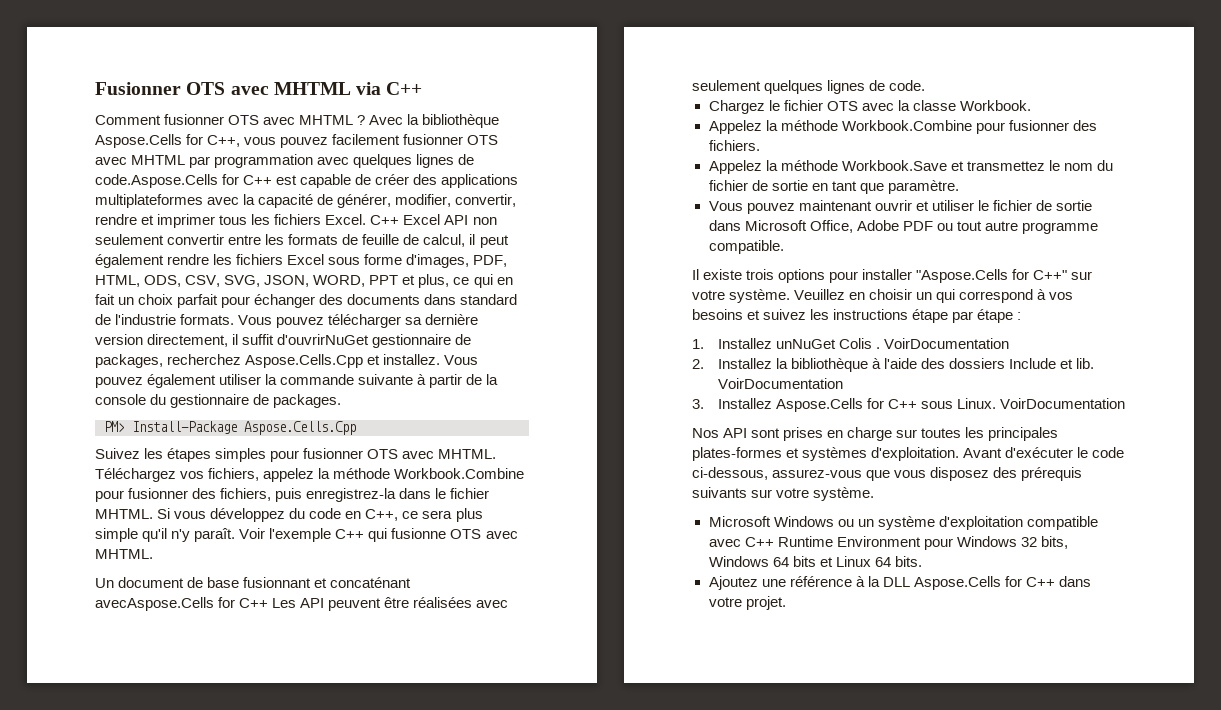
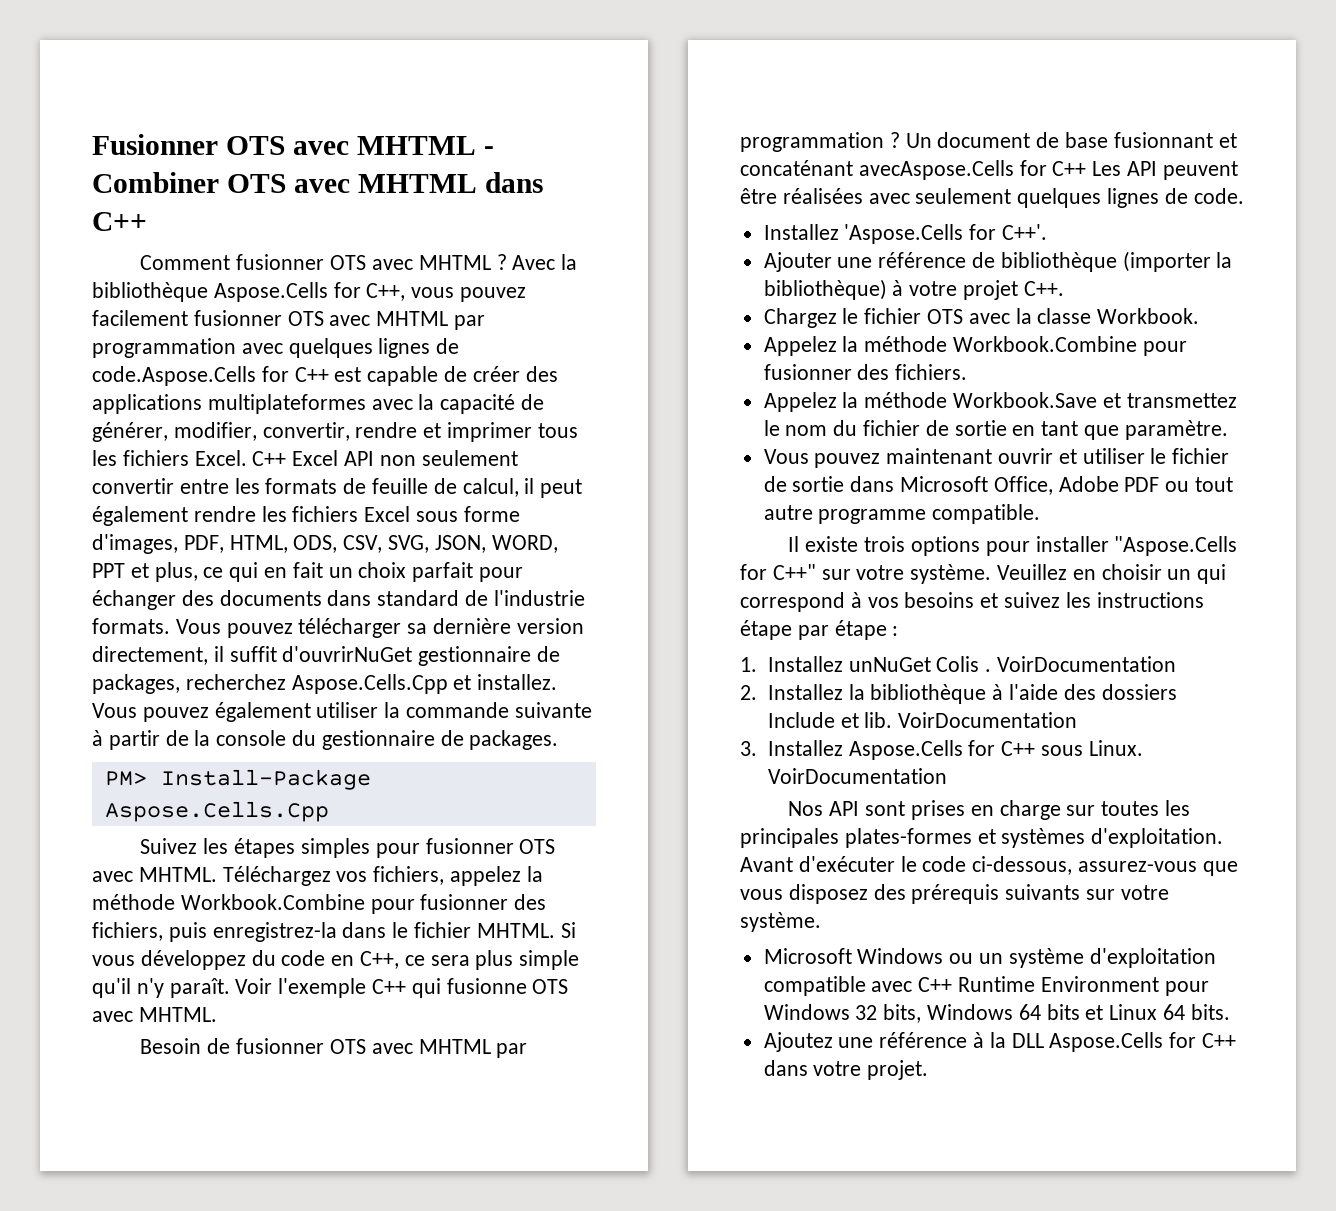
- Fusionner OTS avec MHTML via C++
+ Fusionner OTS avec MHTML - Combiner OTS avec MHTML dans C++
+ Besoin de fusionner OTS avec MHTML par programmation ?
+ Installez 'Aspose.Cells for C++'.
+ Ajouter une référence de bibliothèque (importer la bibliothèque) à votre projet C++.

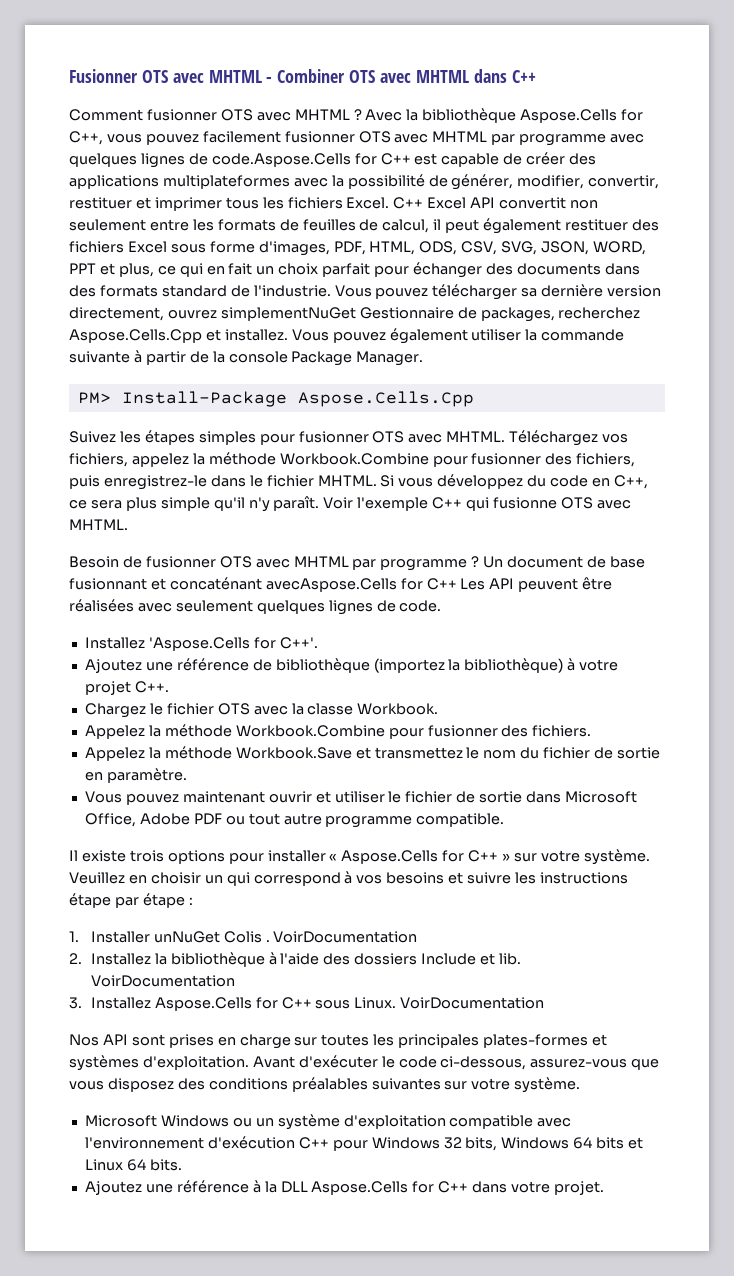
- Avec la bibliothèque Aspose.Cells for C++, vous pouvez facilement fusionner OTS avec MHTML par programmation avec quelques lignes de code.Aspose.Cells for C++ est capable de créer des applications multiplateformes avec la capacité de générer, modifier, convertir, rendre et imprimer tous les fichiers Excel.
+ Avec la bibliothèque Aspose.Cells for C++, vous pouvez facilement fusionner OTS avec MHTML par programme avec quelques lignes de code.Aspose.Cells for C++ est capable de créer des applications multiplateformes avec la possibilité de générer, modifier, convertir, restituer et imprimer tous les fichiers Excel.
- C++ Excel API non seulement convertir entre les formats de feuille de calcul, il peut également rendre les fichiers Excel sous forme d'images, PDF, HTML, ODS, CSV, SVG, JSON, WORD, PPT et plus, ce qui en fait un choix parfait pour échanger des documents dans standard de l'industrie formats.
+ C++ Excel API convertit non seulement entre les formats de feuilles de calcul, il peut également restituer des fichiers Excel sous forme d'images, PDF, HTML, ODS, CSV, SVG, JSON, WORD, PPT et plus, ce qui en fait un choix parfait pour échanger des documents dans des formats standard de l'industrie.
- Vous pouvez télécharger sa dernière version directement, il suffit d'ouvrirNuGet gestionnaire de packages, recherchez Aspose.Cells.Cpp et installez.
+ Vous pouvez télécharger sa dernière version directement, ouvrez simplementNuGet Gestionnaire de packages, recherchez Aspose.Cells.Cpp et installez.
- Vous pouvez également utiliser la commande suivante à partir de la console du gestionnaire de packages.
+ Vous pouvez également utiliser la commande suivante à partir de la console Package Manager.
- Téléchargez vos fichiers, appelez la méthode Workbook.Combine pour fusionner des fichiers, puis enregistrez-la dans le fichier MHTML.
+ Téléchargez vos fichiers, appelez la méthode Workbook.Combine pour fusionner des fichiers, puis enregistrez-le dans le fichier MHTML.
- Besoin de fusionner OTS avec MHTML par programmation ?
+ Besoin de fusionner OTS avec MHTML par programme ?
- Ajouter une référence de bibliothèque (importer la bibliothèque) à votre projet C++.
+ Ajoutez une référence de bibliothèque (importez la bibliothèque) à votre projet C++.
- Appelez la méthode Workbook.Save et transmettez le nom du fichier de sortie en tant que paramètre.
+ Appelez la méthode Workbook.Save et transmettez le nom du fichier de sortie en paramètre.
- Il existe trois options pour installer "Aspose.Cells for C++" sur votre système.
+ Il existe trois options pour installer « Aspose.Cells for C++ » sur votre système.
- Veuillez en choisir un qui correspond à vos besoins et suivez les instructions étape par étape :
+ Veuillez en choisir un qui correspond à vos besoins et suivre les instructions étape par étape :
- 1. Installez unNuGet Colis .
+ 1. Installer unNuGet Colis .
- Avant d'exécuter le code ci-dessous, assurez-vous que vous disposez des prérequis suivants sur votre système.
+ Avant d'exécuter le code ci-dessous, assurez-vous que vous disposez des conditions préalables suivantes sur votre système.
- Microsoft Windows ou un système d'exploitation compatible avec C++ Runtime Environment pour Windows 32 bits, Windows 64 bits et Linux 64 bits.
+ Microsoft Windows ou un système d'exploitation compatible avec l'environnement d'exécution C++ pour Windows 32 bits, Windows 64 bits et Linux 64 bits.

